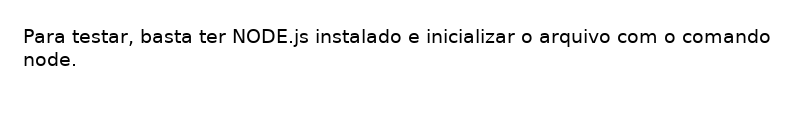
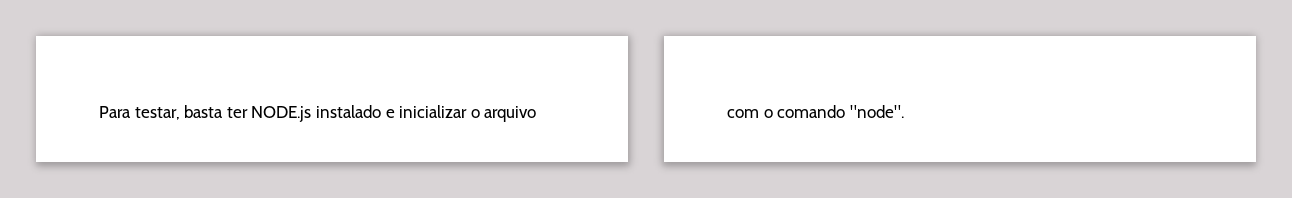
- Para testar, basta ter NODE.js instalado e inicializar o arquivo com o comando node.
+ Para testar, basta ter NODE.js instalado e inicializar o arquivo com o comando "node".

